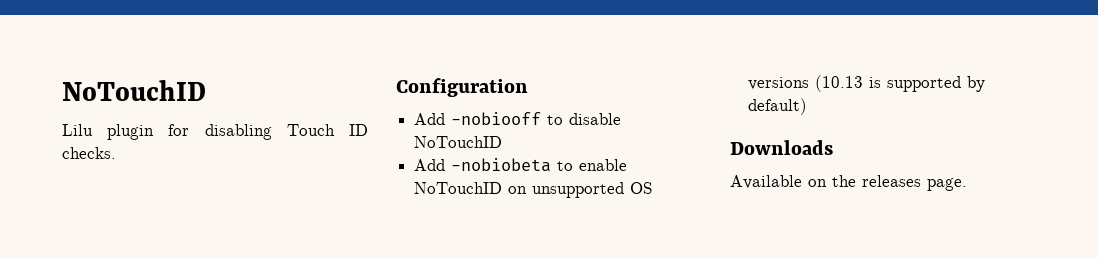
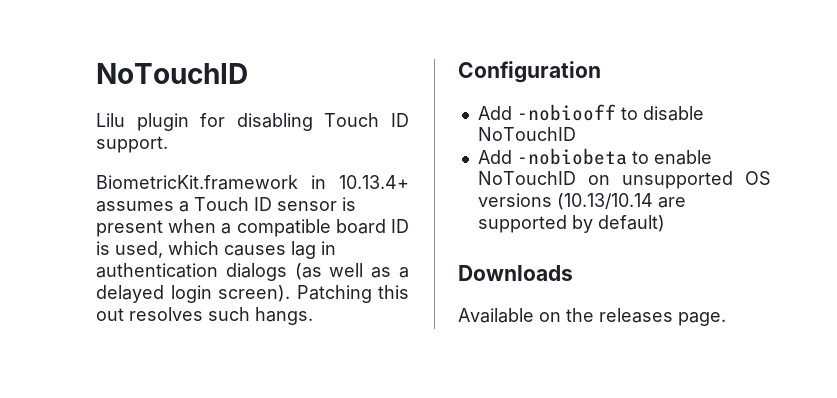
- Lilu plugin for disabling Touch ID checks.
+ Lilu plugin for disabling Touch ID support.
+ BiometricKit.framework in 10.13.4+ assumes a Touch ID sensor is present when a compatible board ID is used, which causes lag in authentication dialogs (as well as a delayed login screen). Patching this out resolves such hangs.
- Add -nobiobeta to enable NoTouchID on unsupported OS versions (10.13 is supported by default)
+ Add -nobiobeta to enable NoTouchID on unsupported OS versions (10.13/10.14 are supported by default)

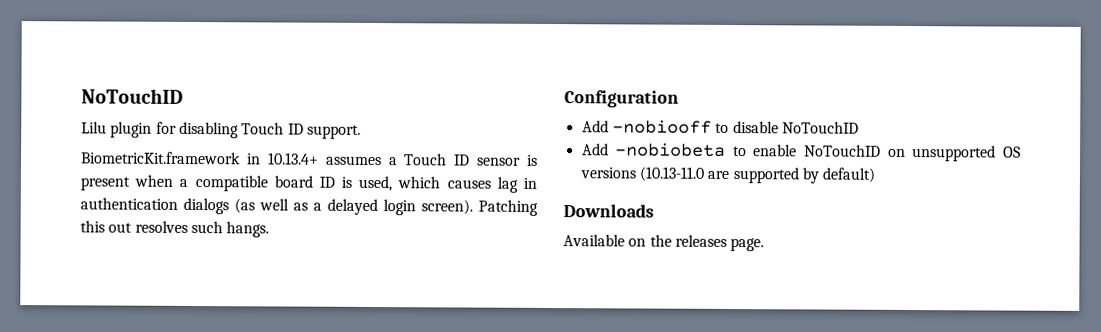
- Add -nobiobeta to enable NoTouchID on unsupported OS versions (10.13/10.14 are supported by default)
+ Add -nobiobeta to enable NoTouchID on unsupported OS versions (10.13-11.0 are supported by default)

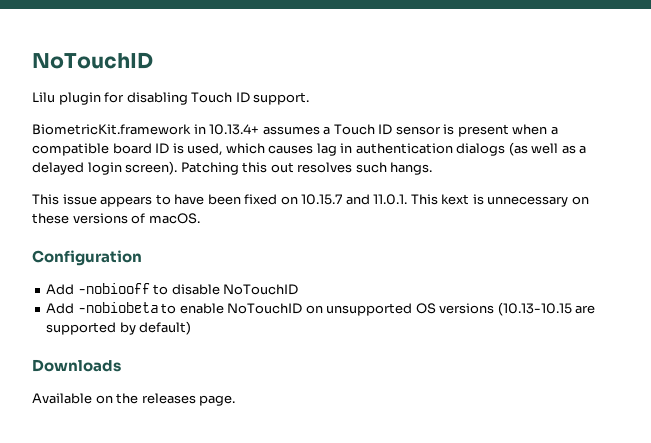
+ This issue appears to have been fixed on 10.15.7 and 11.0.1. This kext is unnecessary on these versions of macOS.
- Add -nobiobeta to enable NoTouchID on unsupported OS versions (10.13-11.0 are supported by default)
+ Add -nobiobeta to enable NoTouchID on unsupported OS versions (10.13-10.15 are supported by default)

